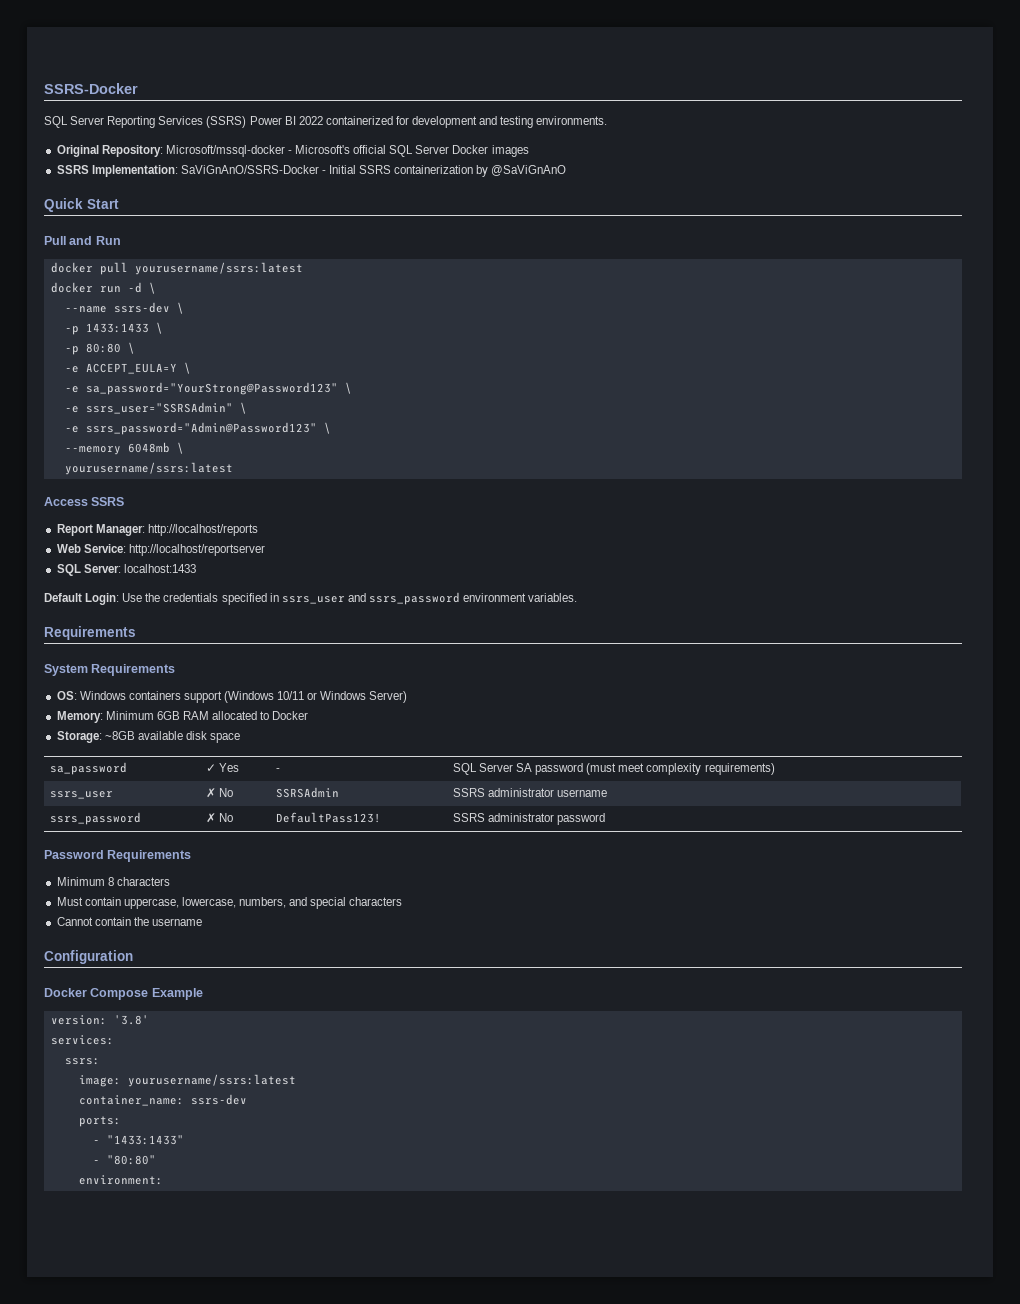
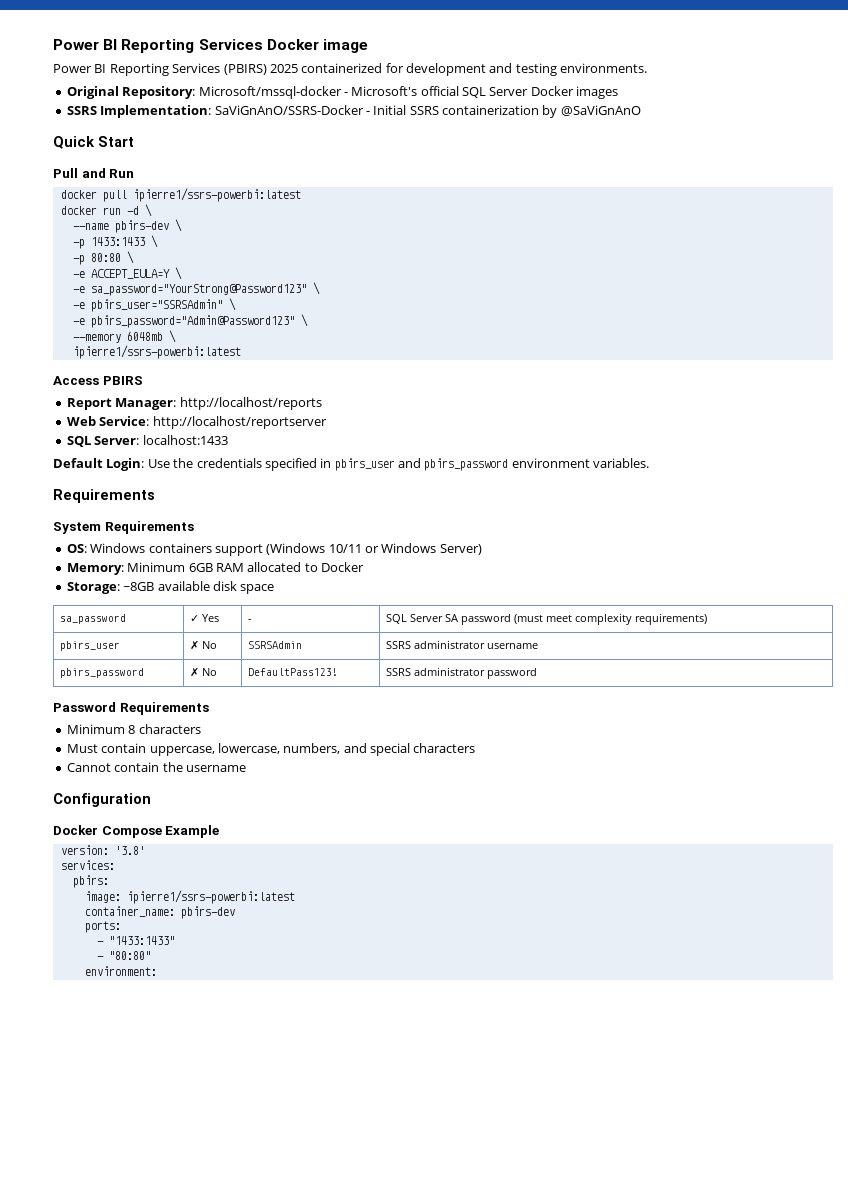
- SSRS-Docker
- SQL Server Reporting Services (SSRS) Power BI 2022 containerized for development and testing environments.
+ Power BI Reporting Services Docker image
+ Power BI Reporting Services (PBIRS) 2025 containerized for development and testing environments.
- docker pull yourusername/ssrs:latest
+ docker pull ipierre1/ssrs-powerbi:latest
- --name ssrs-dev \
+ --name pbirs-dev \
- -e ssrs_user="SSRSAdmin" \
- -e ssrs_password="Admin@Password123" \
+ -e pbirs_user="SSRSAdmin" \
+ -e pbirs_password="Admin@Password123" \
  --memory 6048mb \
- yourusername/ssrs:latest
+ ipierre1/ssrs-powerbi:latest
- Access SSRS
+ Access PBIRS
- Default Login: Use the credentials specified in ssrs_user and ssrs_password environment variables.
+ Default Login: Use the credentials specified in pbirs_user and pbirs_password environment variables.
- ssrs_user | ✗ No | SSRSAdmin | SSRS administrator username
+ pbirs_user | ✗ No | SSRSAdmin | SSRS administrator username
- ssrs_password | ✗ No | DefaultPass123! | SSRS administrator password
+ pbirs_password | ✗ No | DefaultPass123! | SSRS administrator password
- ssrs:
+ pbirs:
- image: yourusername/ssrs:latest
+ image: ipierre1/ssrs-powerbi:latest
- container_name: ssrs-dev
+ container_name: pbirs-dev

